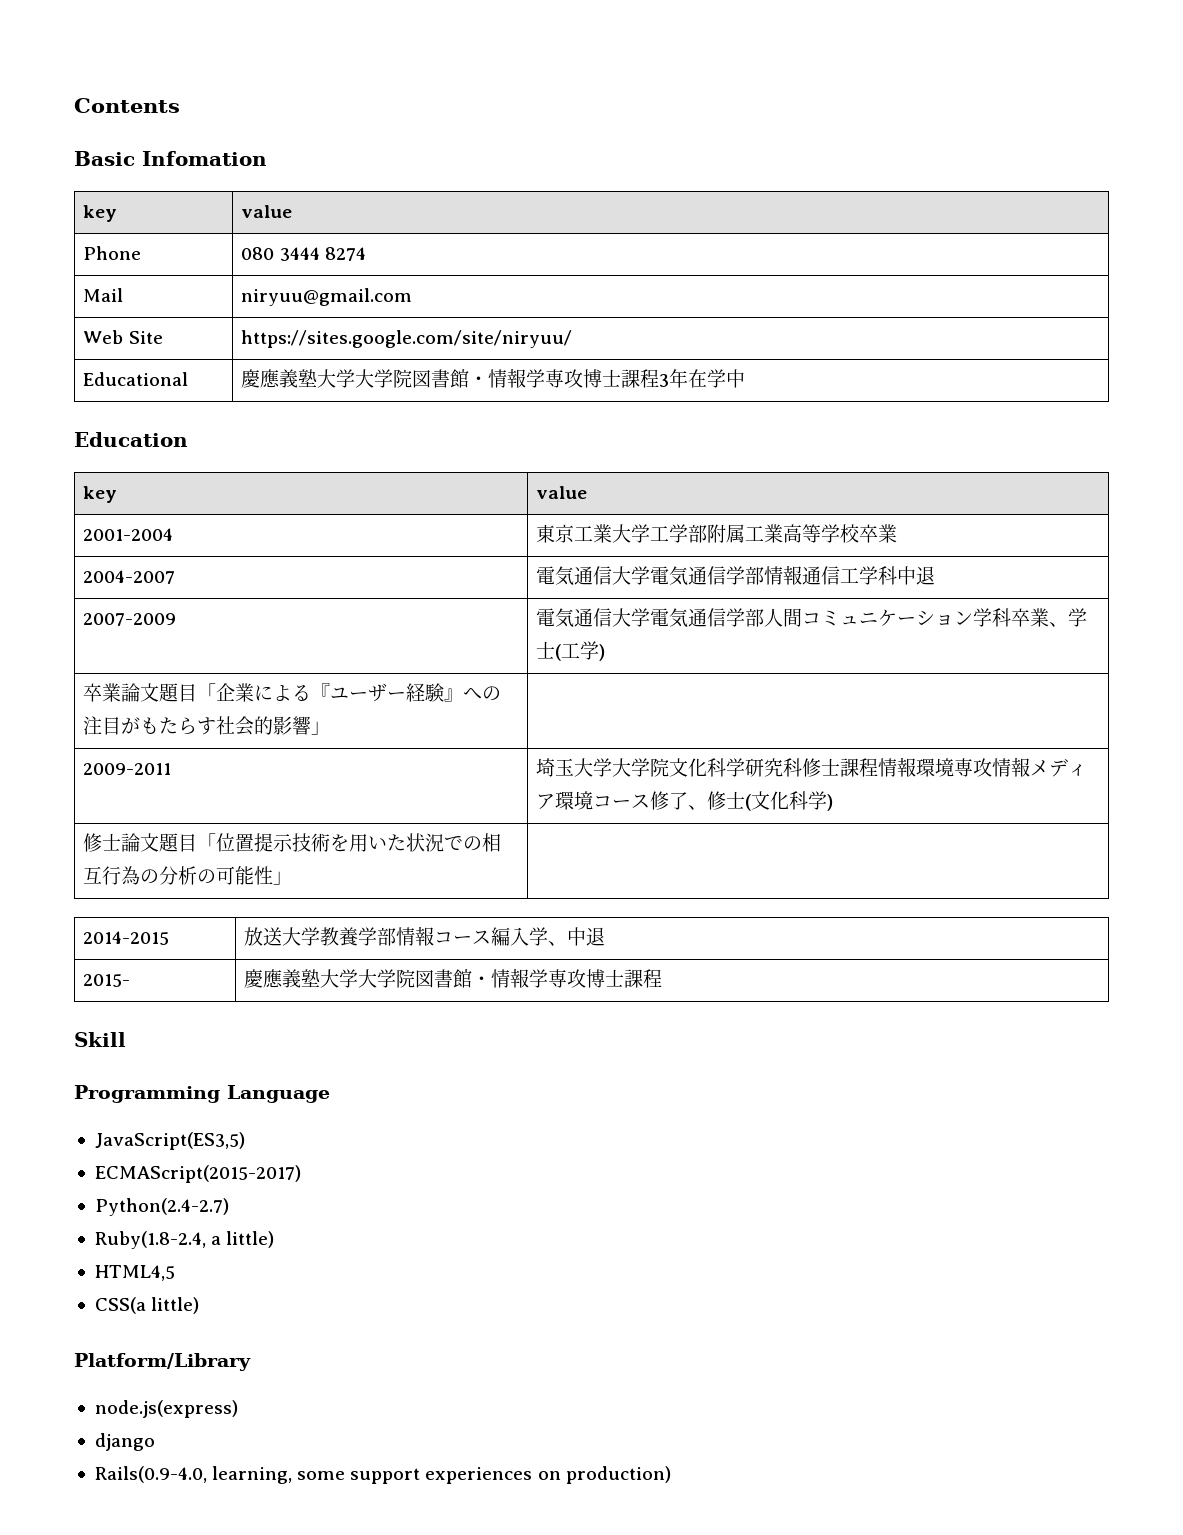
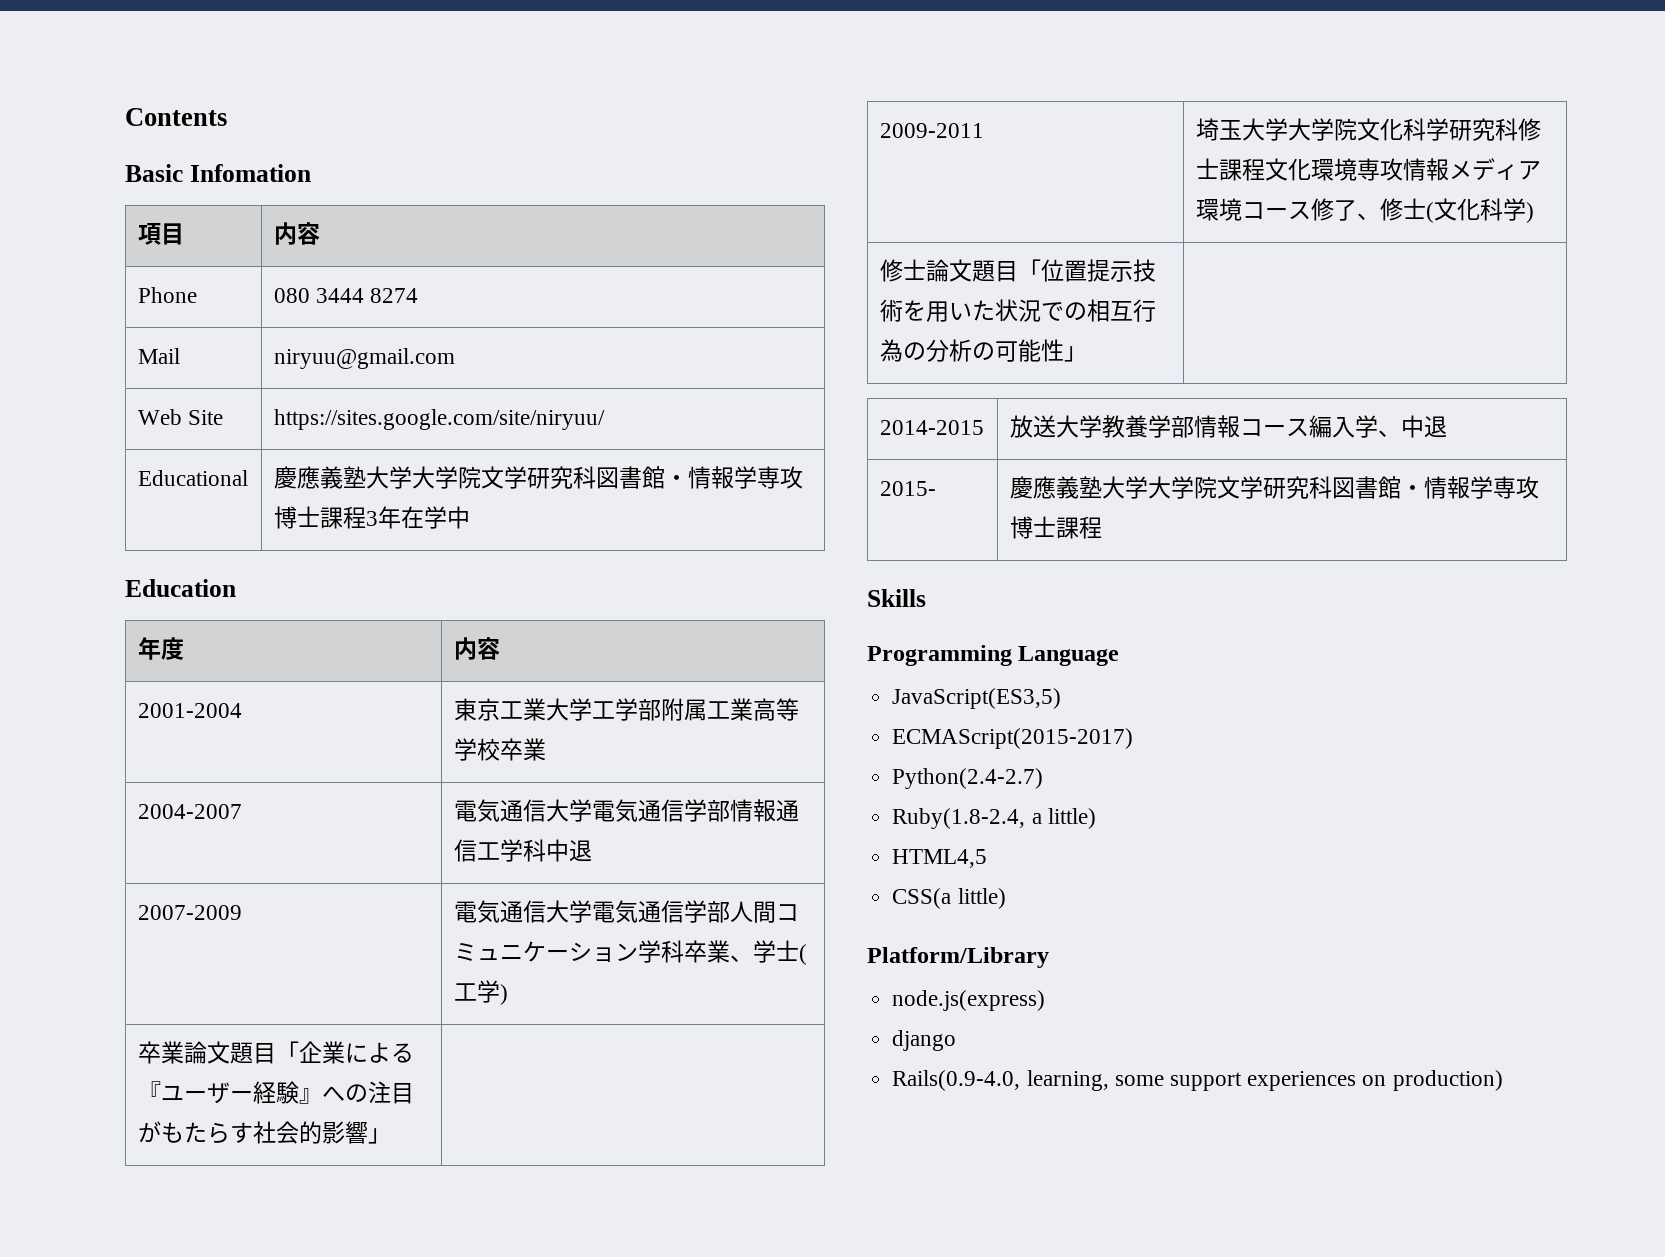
  Basic Infomation
- key | value
+ 項目 | 内容
- Educational | 慶應義塾大学大学院図書館・情報学専攻博士課程3年在学中
+ Educational | 慶應義塾大学大学院文学研究科図書館・情報学専攻博士課程3年在学中
  Education
- key | value
+ 年度 | 内容
- 2009-2011 | 埼玉大学大学院文化科学研究科修士課程情報環境専攻情報メディア環境コース修了、修士(文化科学)
+ 2009-2011 | 埼玉大学大学院文化科学研究科修士課程文化環境専攻情報メディア環境コース修了、修士(文化科学)
- 2015- | 慶應義塾大学大学院図書館・情報学専攻博士課程
+ 2015- | 慶應義塾大学大学院文学研究科図書館・情報学専攻博士課程
- Skill
+ Skills

